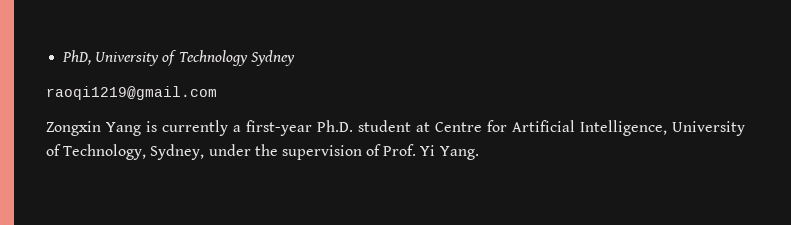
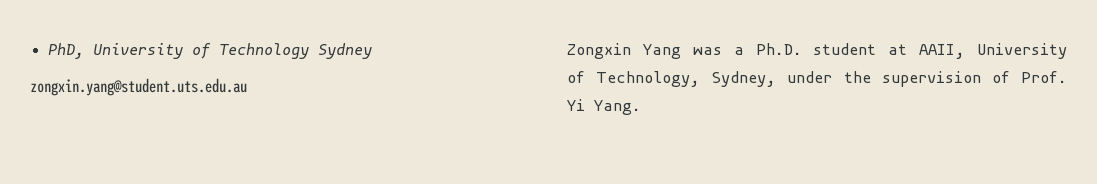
- raoqi1219@gmail.com
+ zongxin.yang@student.uts.edu.au
- Zongxin Yang is currently a first-year Ph.D. student at Centre for Artificial Intelligence, University of Technology, Sydney, under the supervision of Prof. Yi Yang.
+ Zongxin Yang was a Ph.D. student at AAII, University of Technology, Sydney, under the supervision of Prof. Yi Yang.

